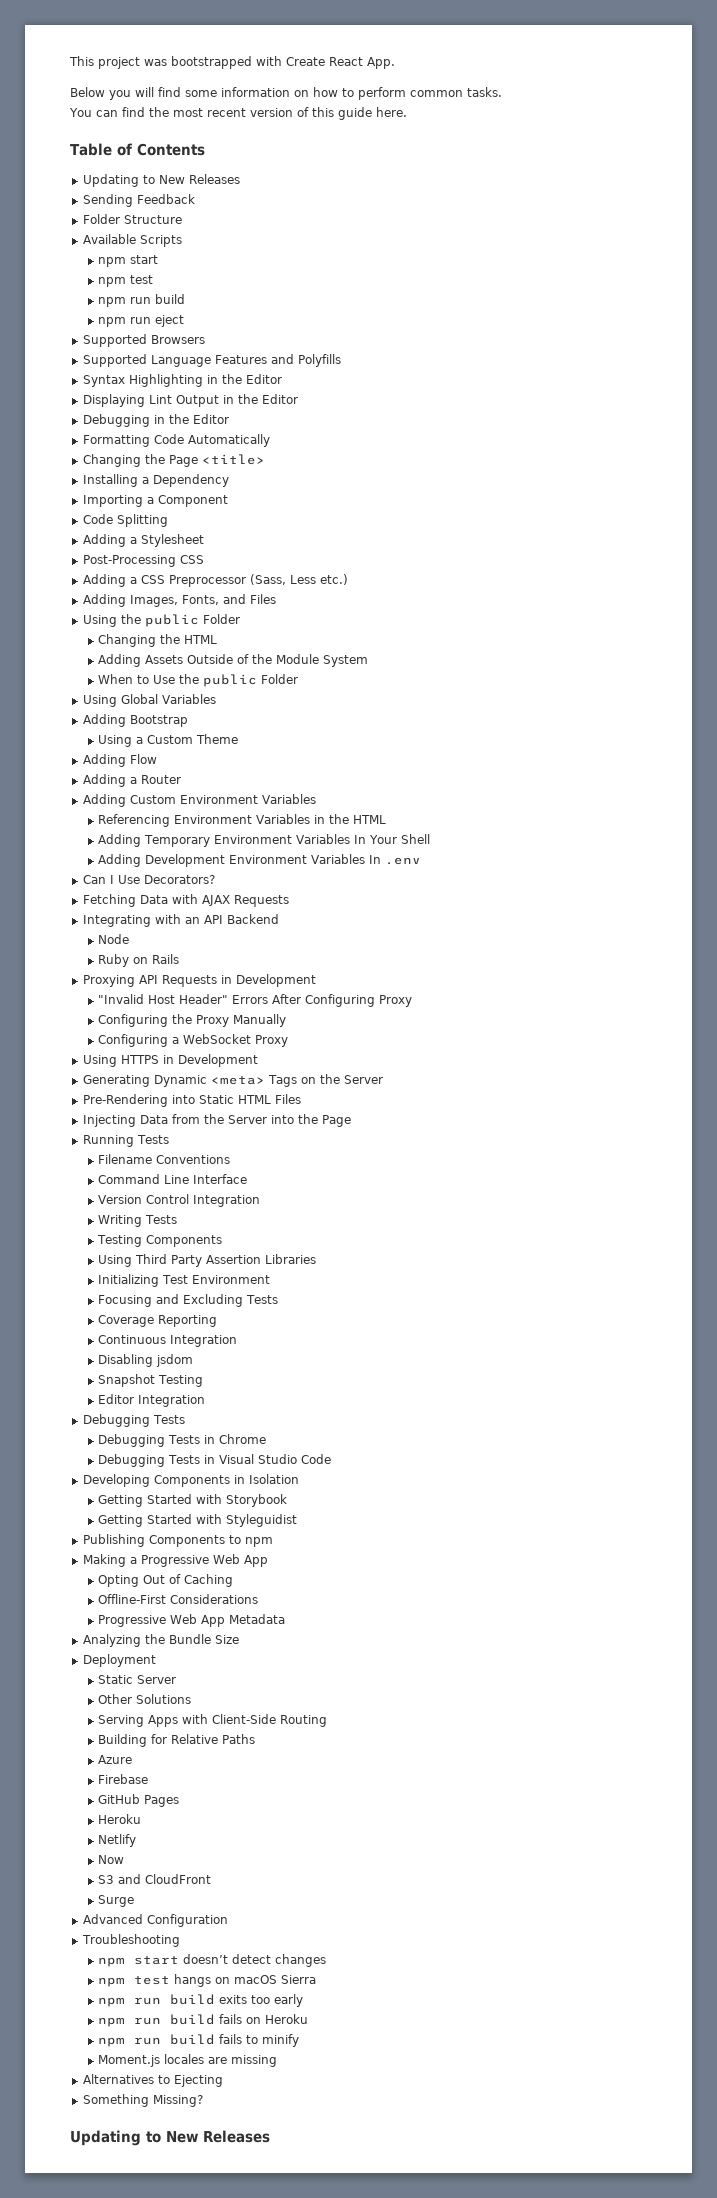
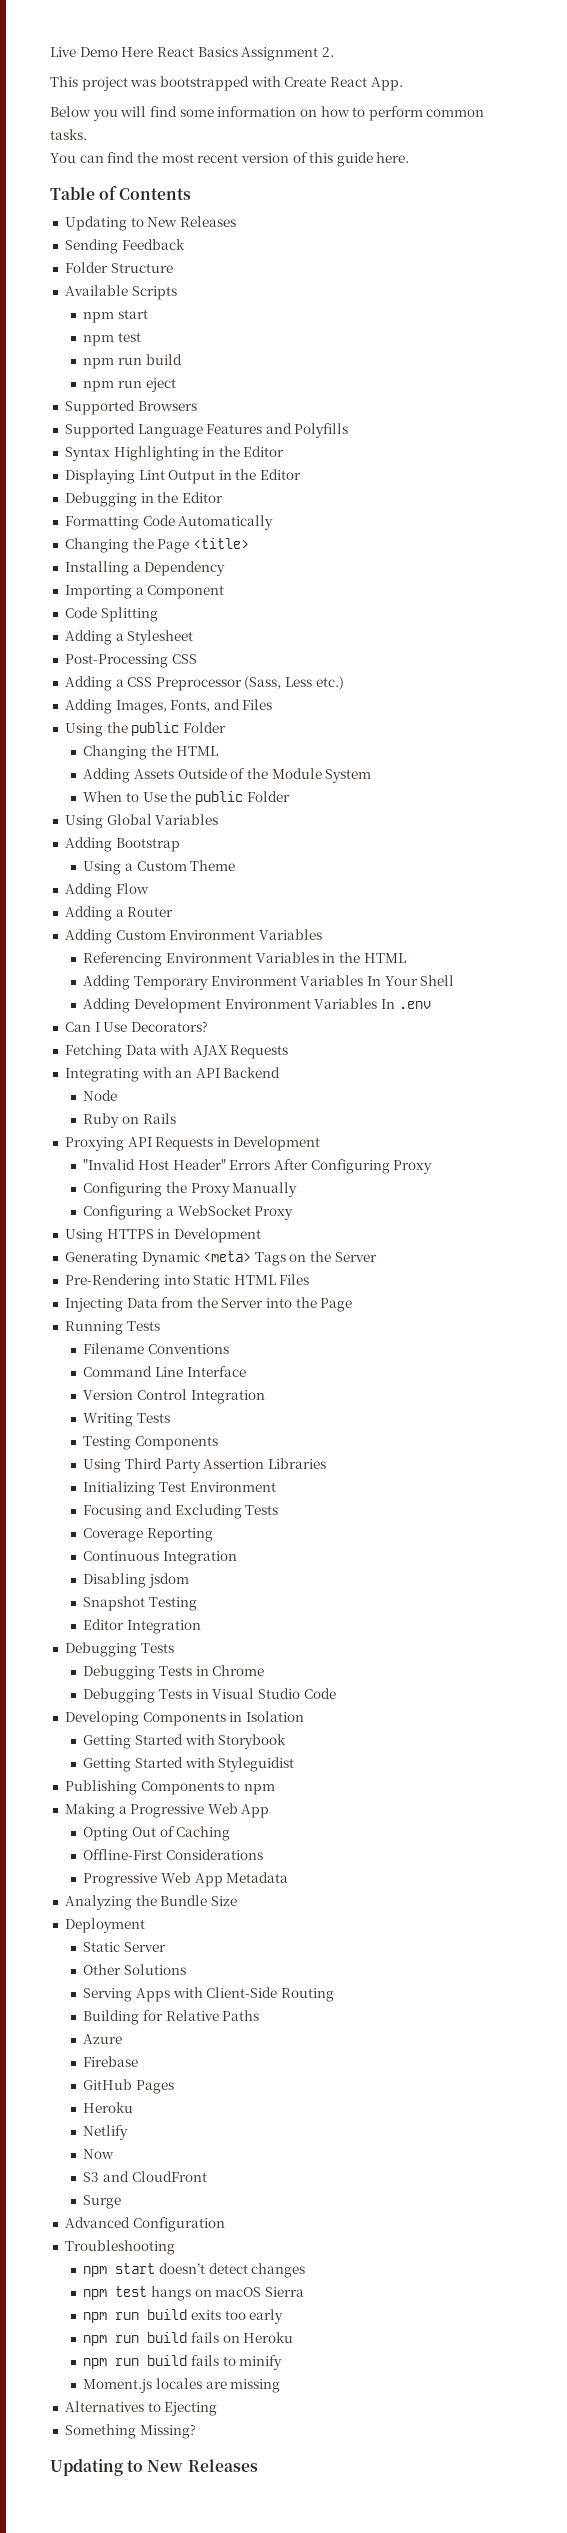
+ Live Demo Here React Basics Assignment 2.

